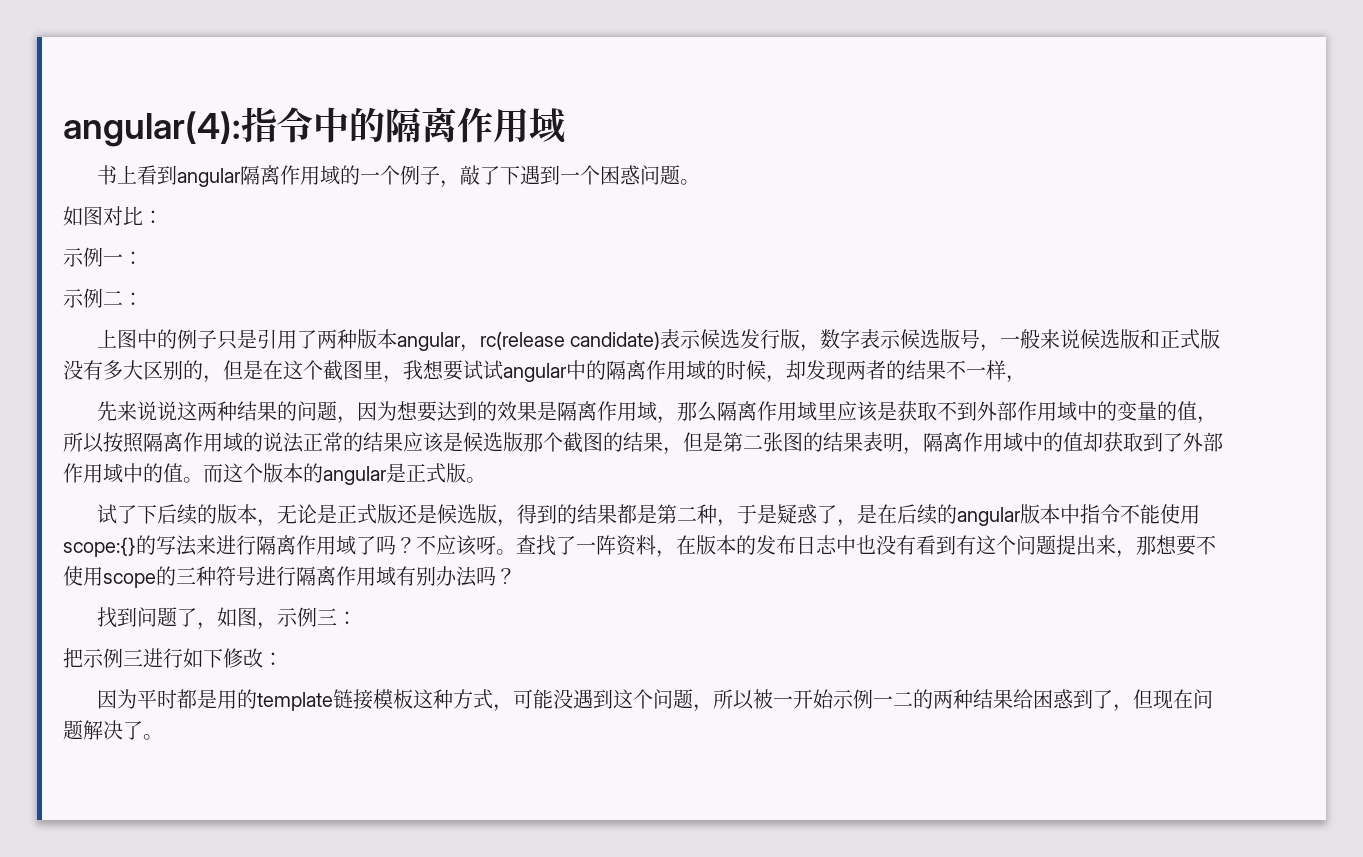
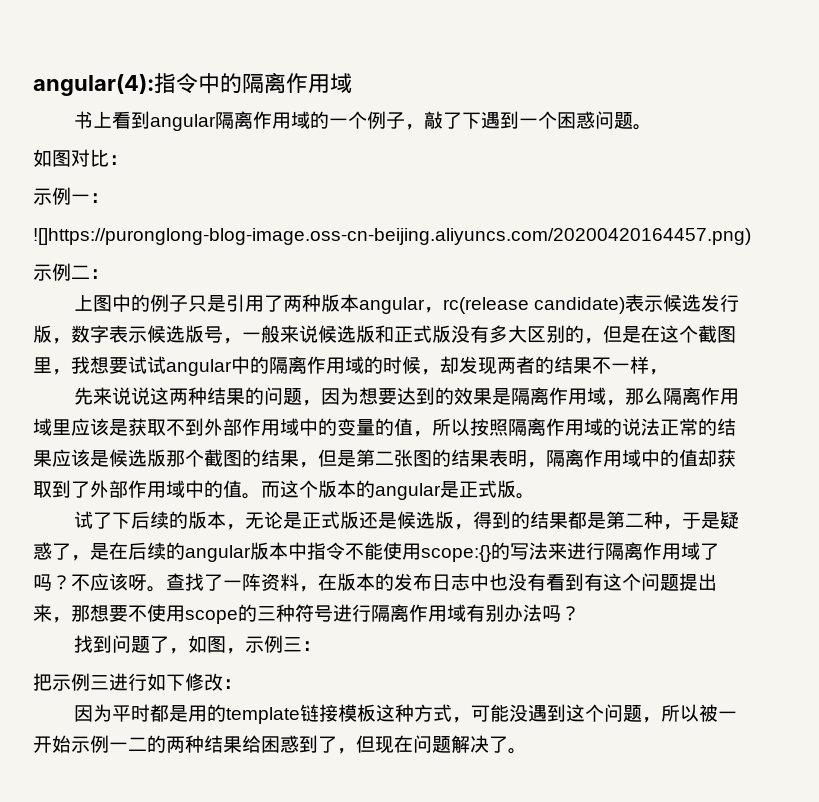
+ ![]https://puronglong-blog-image.oss-cn-beijing.aliyuncs.com/20200420164457.png)

